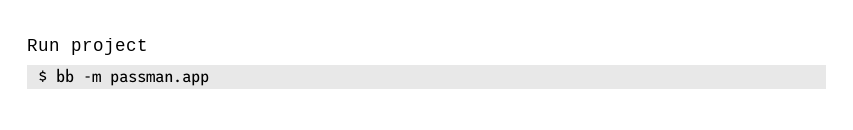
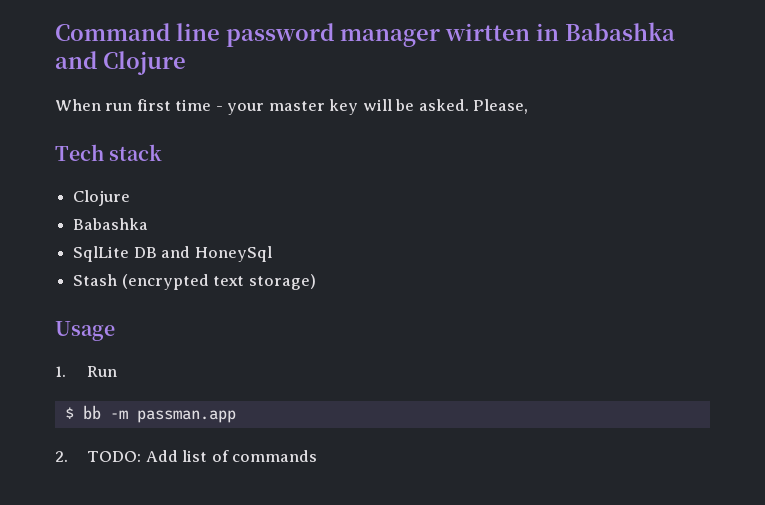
- Run project
+ Command line password manager wirtten in Babashka and Clojure
+ When run first time - your master key will be asked. Please,
+ Tech stack
+ Clojure
+ Babashka
+ SqlLite DB and HoneySql
+ Stash (encrypted text storage)
+ Usage
+ 1. Run
+ 2. TODO: Add list of commands

